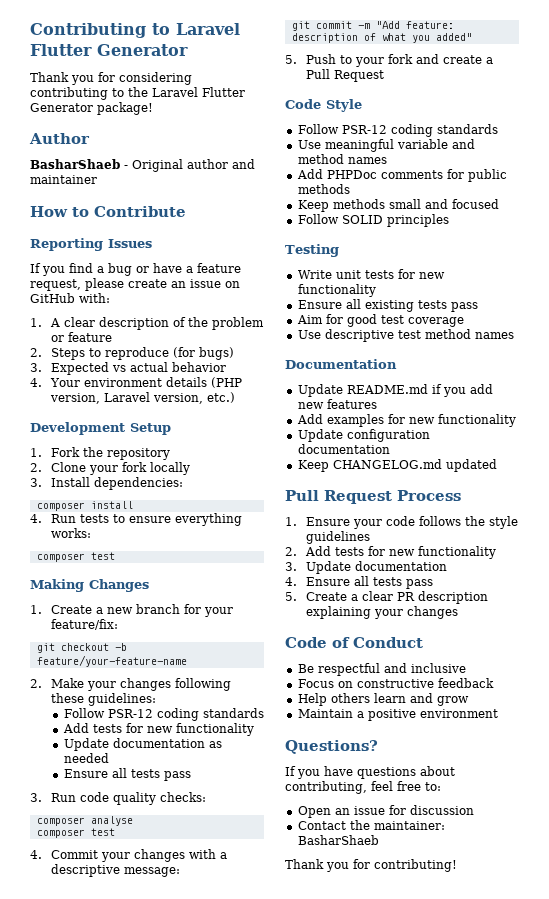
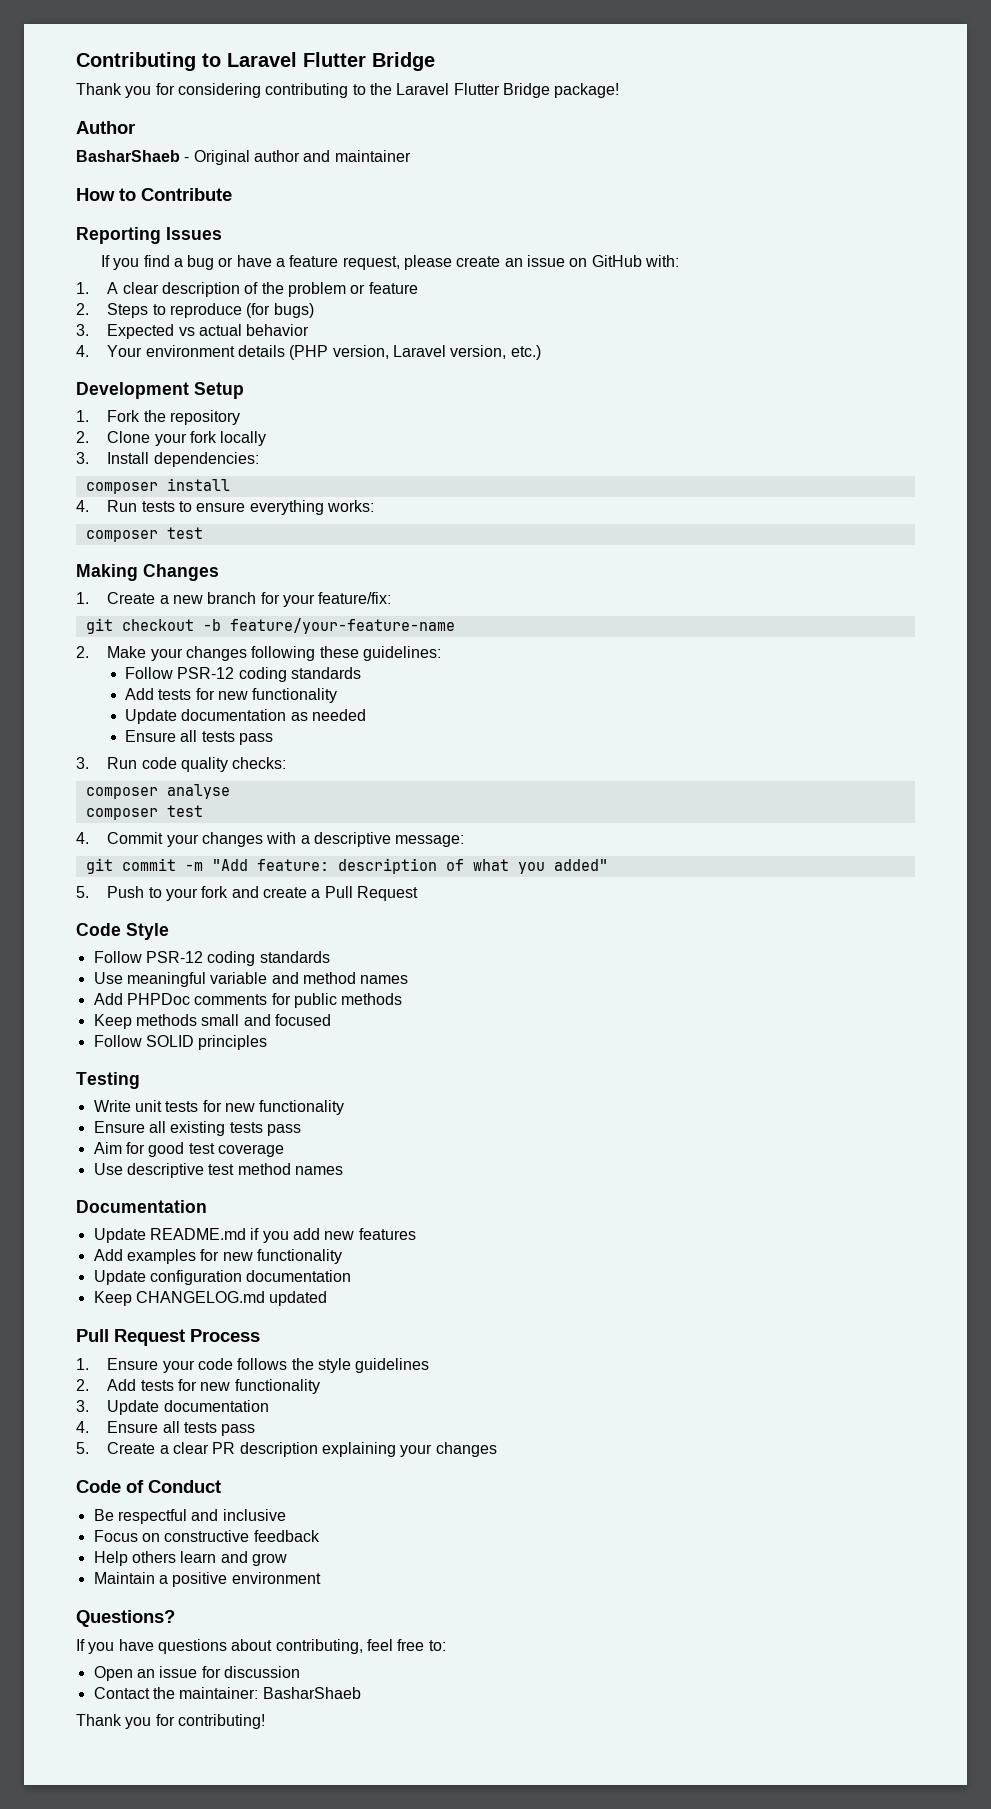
- Contributing to Laravel Flutter Generator
+ Contributing to Laravel Flutter Bridge
- Thank you for considering contributing to the Laravel Flutter Generator package!
+ Thank you for considering contributing to the Laravel Flutter Bridge package!

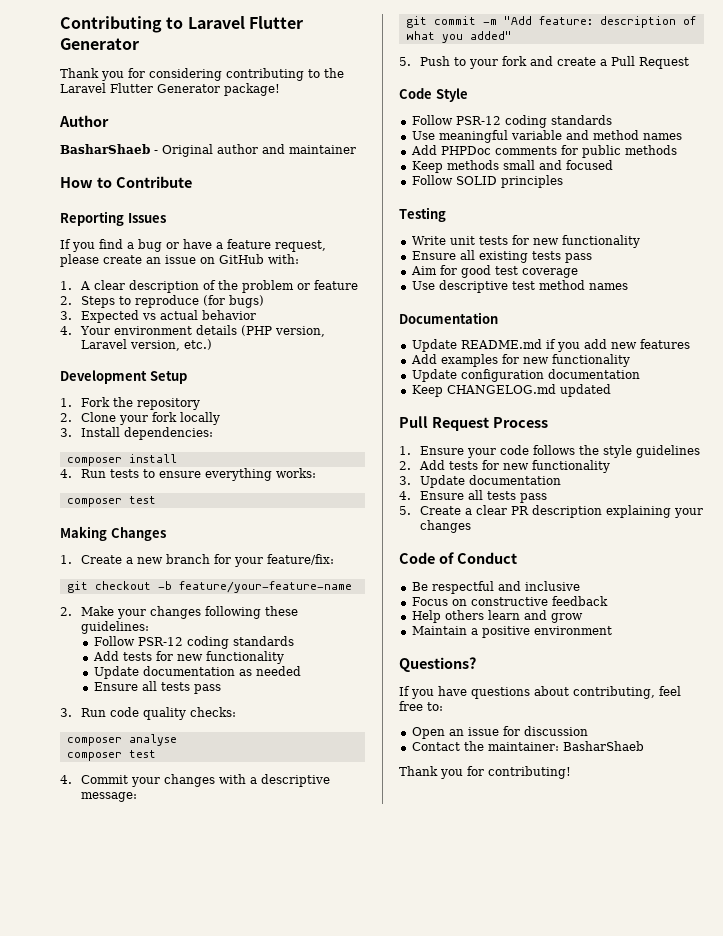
- Contributing to Laravel Flutter Bridge
+ Contributing to Laravel Flutter Generator
- Thank you for considering contributing to the Laravel Flutter Bridge package!
+ Thank you for considering contributing to the Laravel Flutter Generator package!

